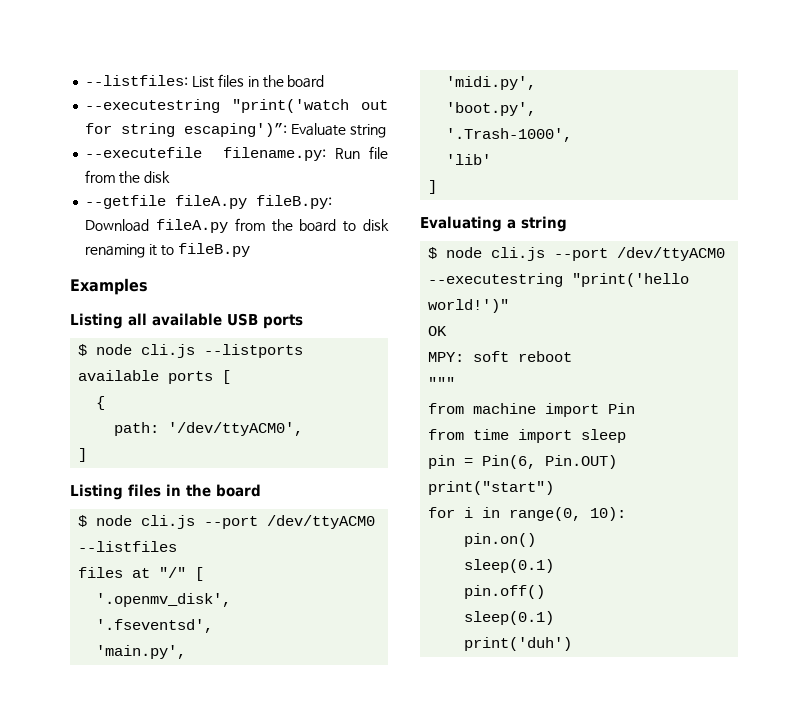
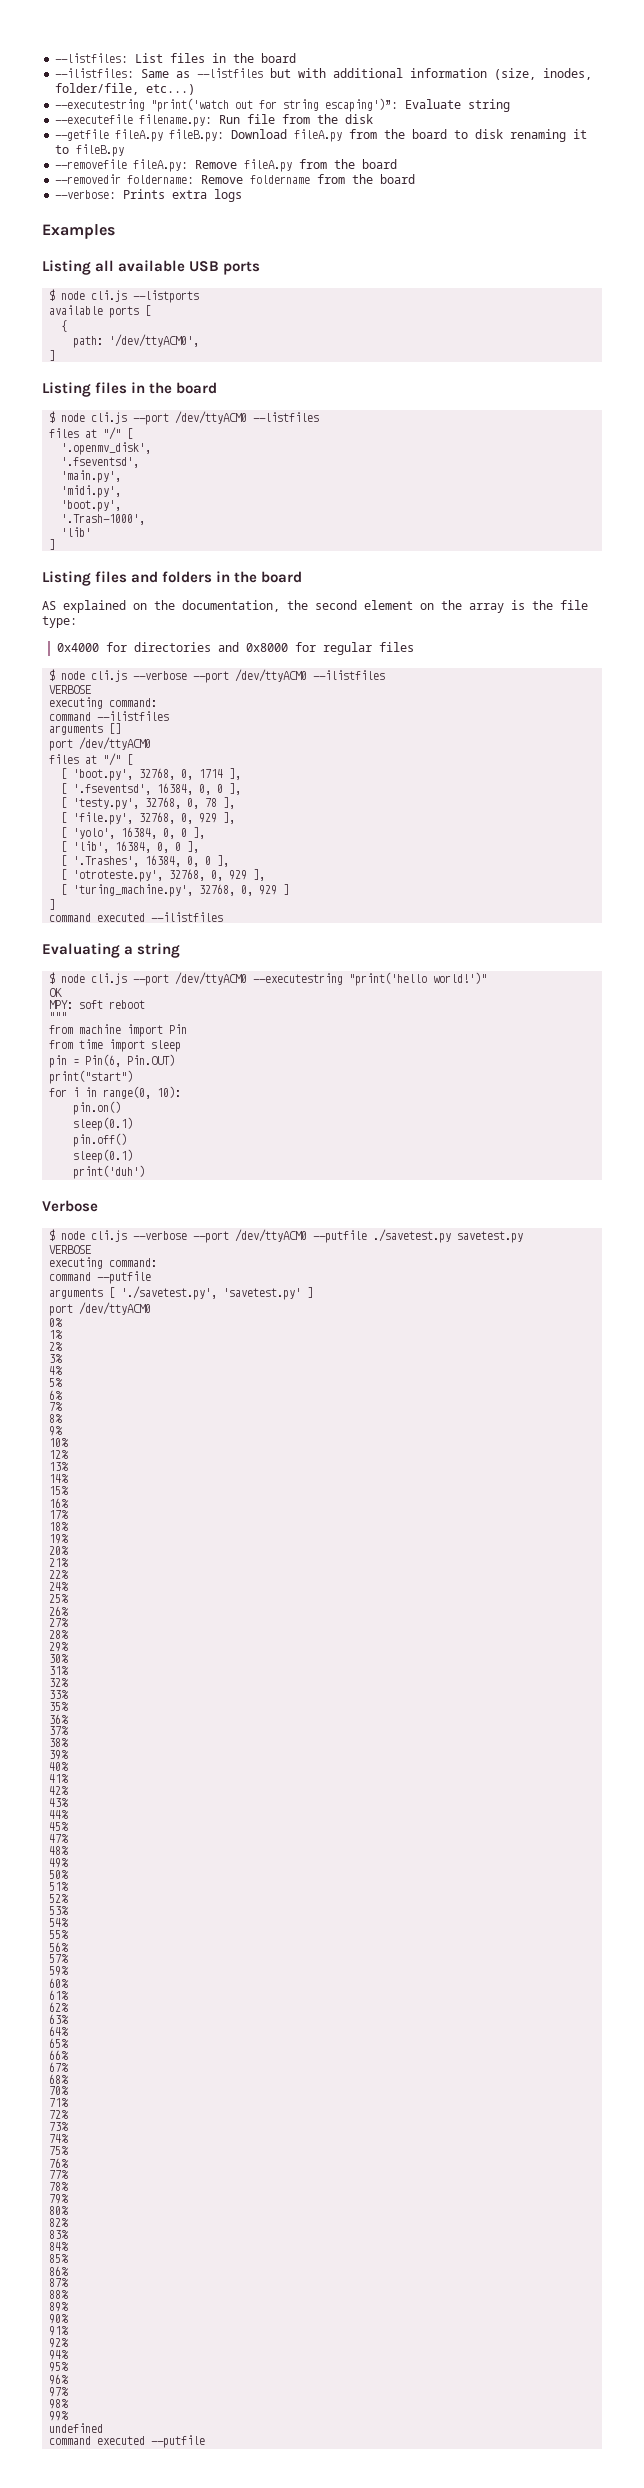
+ --ilistfiles: Same as --listfiles but with additional information (size, inodes, folder/file, etc...)
+ --removefile fileA.py: Remove fileA.py from the board
+ --removedir foldername: Remove foldername from the board
+ --verbose: Prints extra logs
+ Listing files and folders in the board
+ AS explained on the documentation, the second element on the array is the file type:
+ 0x4000 for directories and 0x8000 for regular files
+ $ node cli.js --verbose --port /dev/ttyACM0 --ilistfiles
+ VERBOSE
+ executing command:
+ command --ilistfiles
+ arguments []
+ port /dev/ttyACM0
+ files at "/" [
+ [ 'boot.py', 32768, 0, 1714 ],
+ [ '.fseventsd', 16384, 0, 0 ],
+ [ 'testy.py', 32768, 0, 78 ],
+ [ 'file.py', 32768, 0, 929 ],
+ [ 'yolo', 16384, 0, 0 ],
+ [ 'lib', 16384, 0, 0 ],
+ [ '.Trashes', 16384, 0, 0 ],
+ [ 'otroteste.py', 32768, 0, 929 ],
+ [ 'turing_machine.py', 32768, 0, 929 ]
+ ]
+ command executed --ilistfiles
+ Verbose
+ $ node cli.js --verbose --port /dev/ttyACM0 --putfile ./savetest.py savetest.py
+ VERBOSE
+ executing command:
+ command --putfile
+ arguments [ './savetest.py', 'savetest.py' ]
+ port /dev/ttyACM0
+ 0%
+ 1%
+ 2%
+ 3%
+ 4%
+ 5%
+ 6%
+ 7%
+ 8%
+ 9%
+ 10%
+ 12%
+ 13%
+ 14%
+ 15%
+ 16%
+ 17%
+ 18%
+ 19%
+ 20%
+ 21%
+ 22%
+ 24%
+ 25%
+ 26%
+ 27%
+ 28%
+ 29%
+ 30%
+ 31%
+ 32%
+ 33%
+ 35%
+ 36%
+ 37%
+ 38%
+ 39%
+ 40%
+ 41%
+ 42%
+ 43%
+ 44%
+ 45%
+ 47%
+ 48%
+ 49%
+ 50%
+ 51%
+ 52%
+ 53%
+ 54%
+ 55%
+ 56%
+ 57%
+ 59%
+ 60%
+ 61%
+ 62%
+ 63%
+ 64%
+ 65%
+ 66%
+ 67%
+ 68%
+ 70%
+ 71%
+ 72%
+ 73%
+ 74%
+ 75%
+ 76%
+ 77%
+ 78%
+ 79%
+ 80%
+ 82%
+ 83%
+ 84%
+ 85%
+ 86%
+ 87%
+ 88%
+ 89%
+ 90%
+ 91%
+ 92%
+ 94%
+ 95%
+ 96%
+ 97%
+ 98%
+ 99%
+ undefined
+ command executed --putfile

